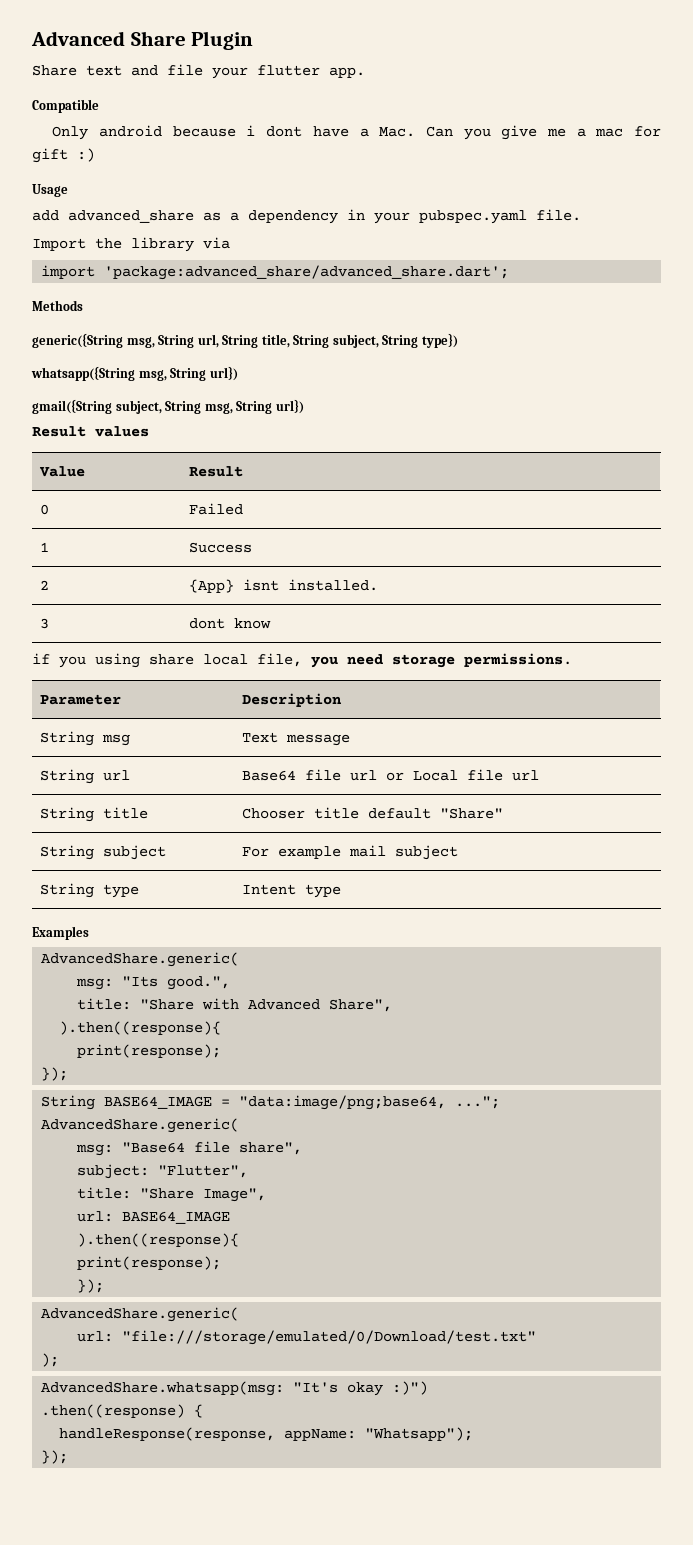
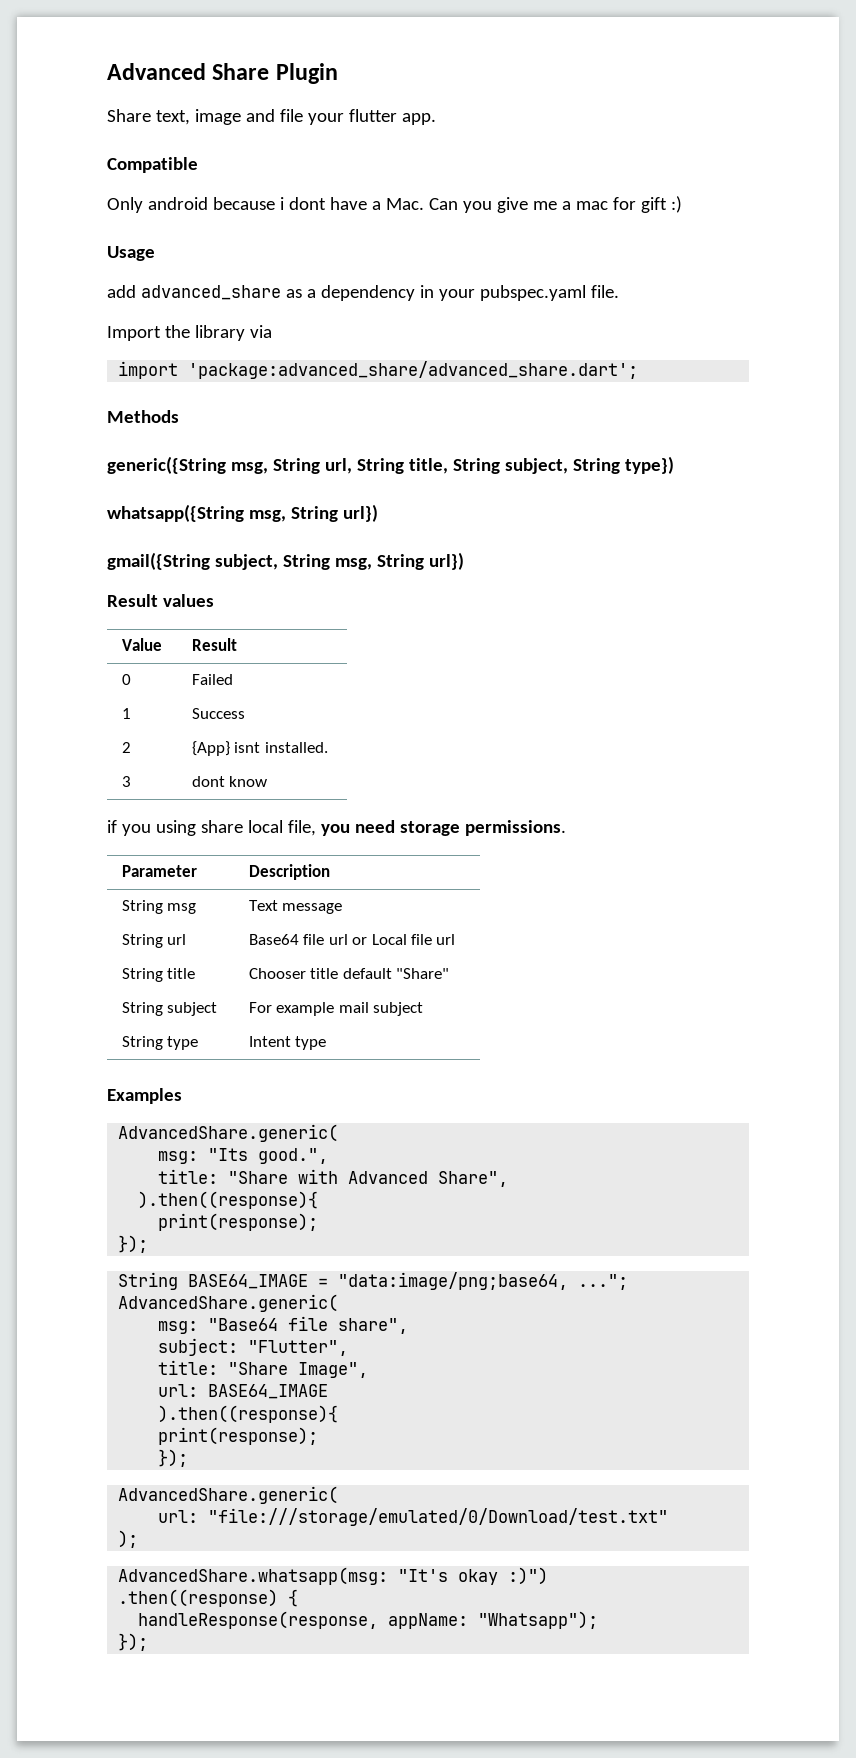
- Share text and file your flutter app.
+ Share text, image and file your flutter app.

